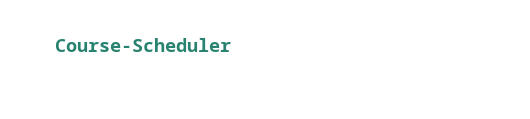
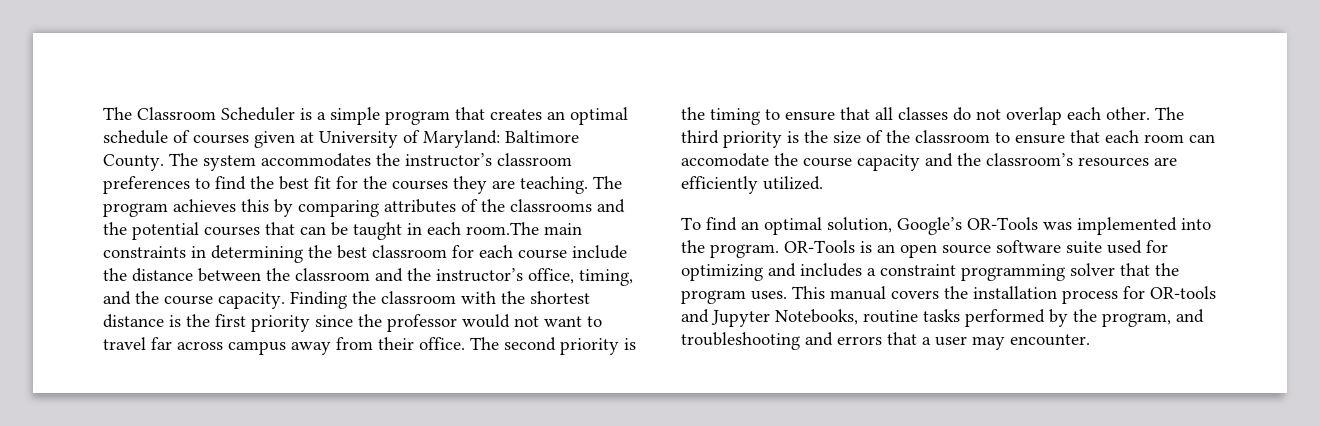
- Course-Scheduler
+ The Classroom Scheduler is a simple program that creates an optimal schedule of courses given at University of Maryland: Baltimore County. The system accommodates the instructor’s classroom preferences to find the best fit for the courses they are teaching. The program achieves this by comparing attributes of the classrooms and the potential courses that can be taught in each room.The main constraints in determining the best classroom for each course include the distance between the classroom and the instructor’s office, timing, and the course capacity. Finding the classroom with the shortest distance is the first priority since the professor would not want to travel far across campus away from their office. The second priority is the timing to ensure that all classes do not overlap each other. The third priority is the size of the classroom to ensure that each room can accomodate the course capacity and the classroom’s resources are efficiently utilized.
+ To find an optimal solution, Google’s OR-Tools was implemented into the program. OR-Tools is an open source software suite used for optimizing and includes a constraint programming solver that the program uses. This manual covers the installation process for OR-tools and Jupyter Notebooks, routine tasks performed by the program, and troubleshooting and errors that a user may encounter.

